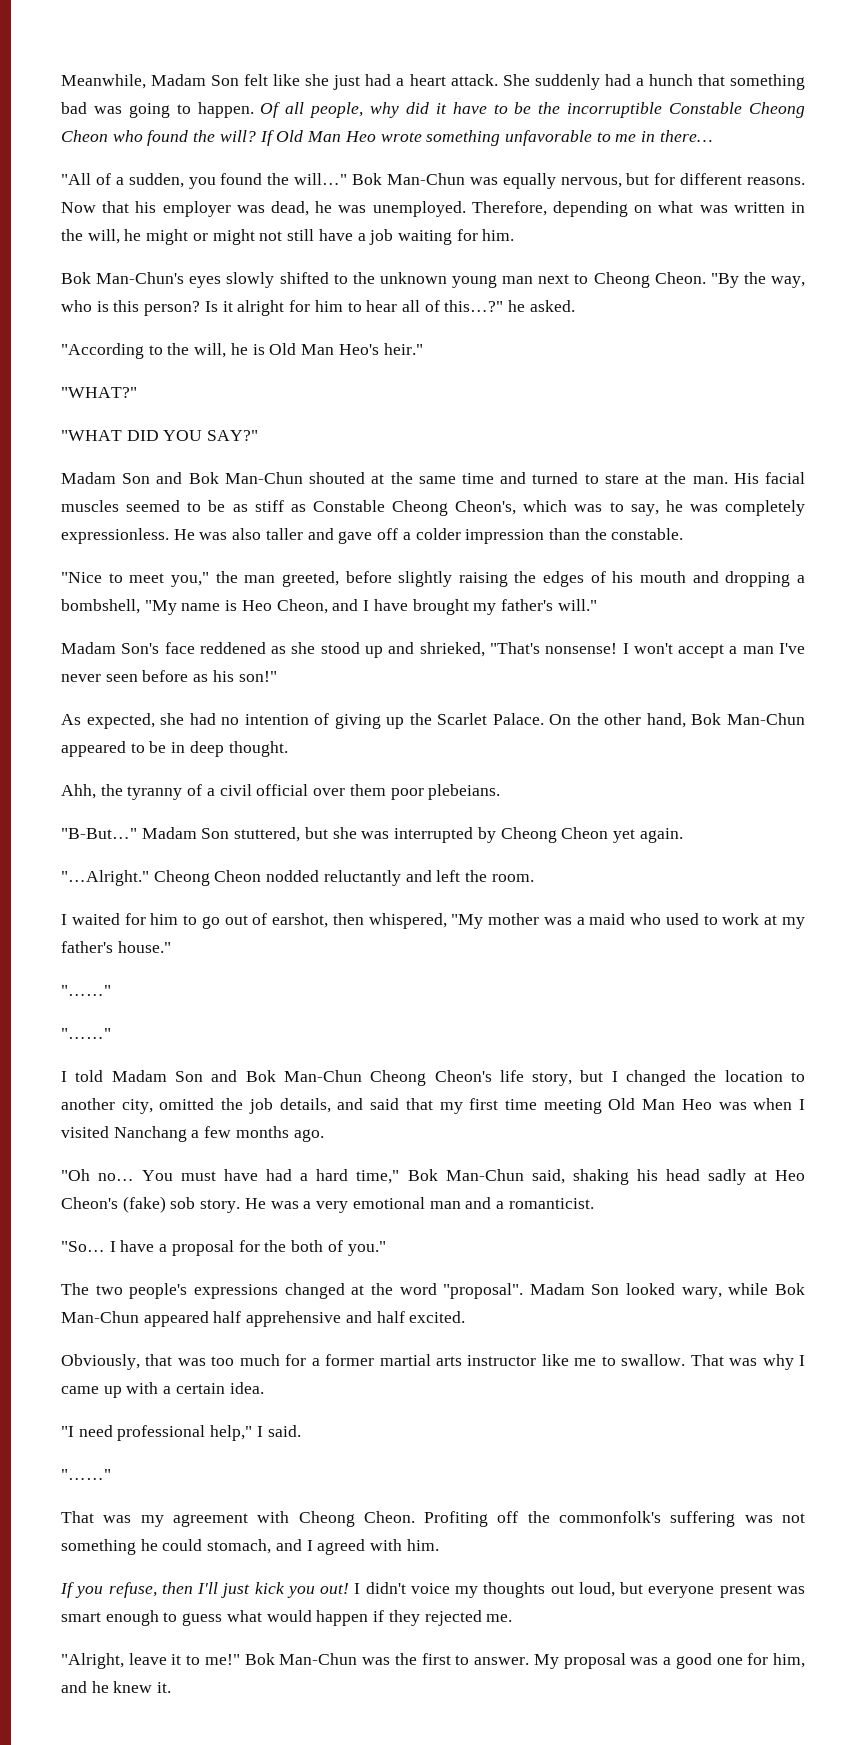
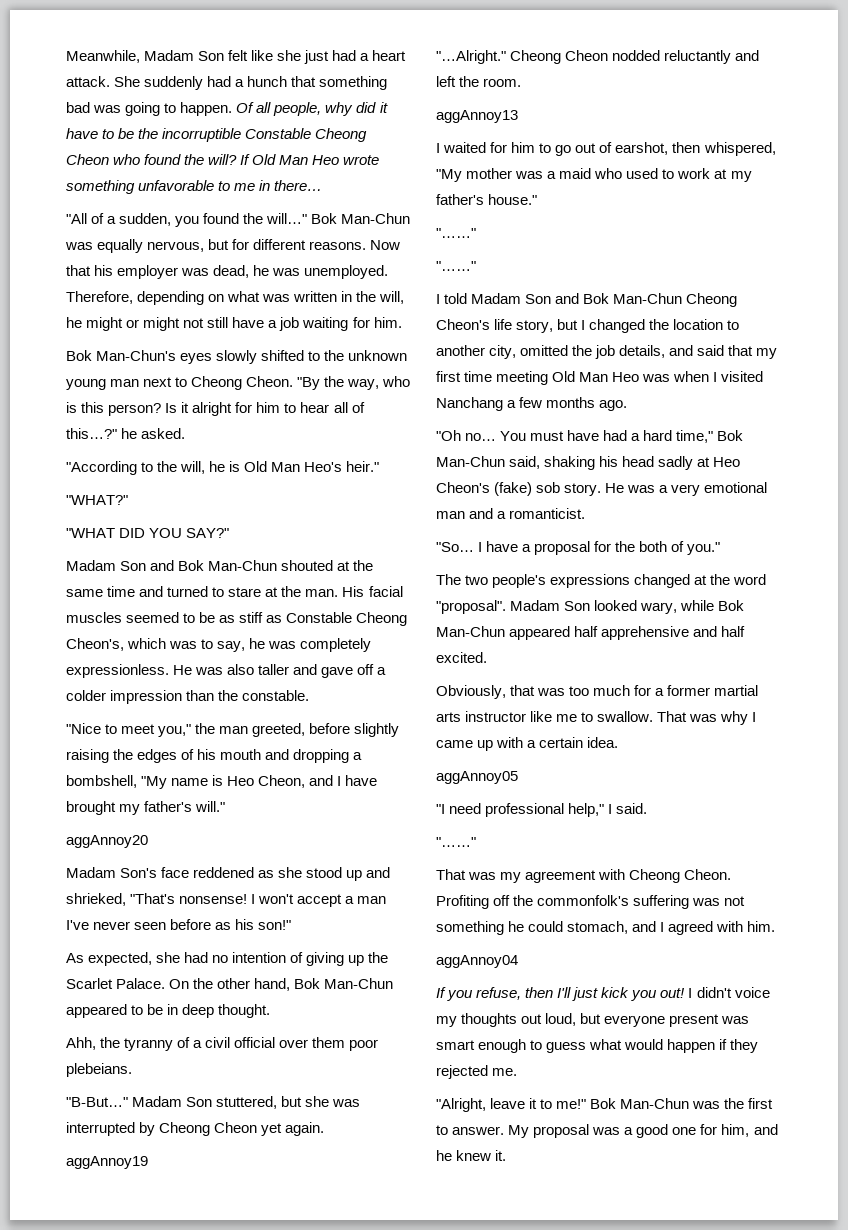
+ aggAnnoy20
+ aggAnnoy19
+ aggAnnoy13
+ aggAnnoy05
+ aggAnnoy04

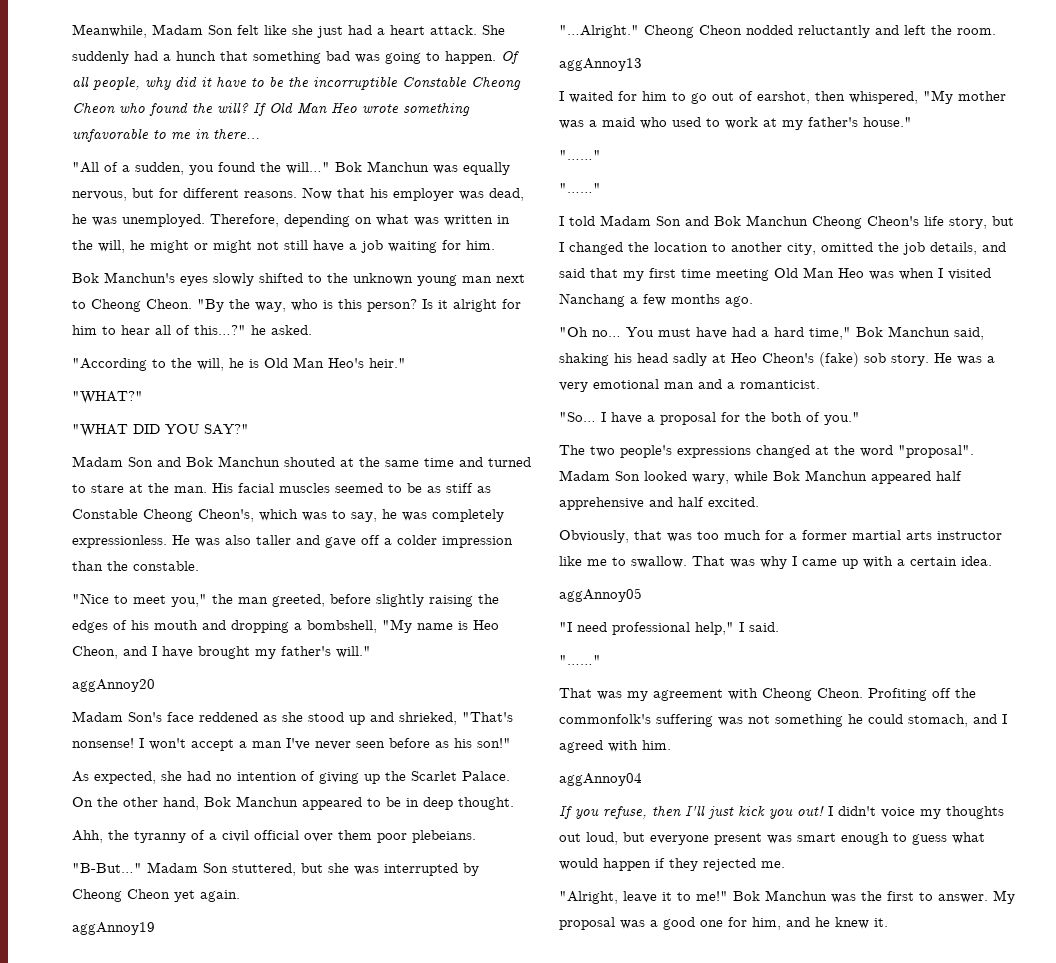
- Bok Man-Chun was equally nervous, but for different reasons.
+ Bok Manchun was equally nervous, but for different reasons.
- Bok Man-Chun's eyes slowly shifted to the unknown young man next to Cheong Cheon.
+ Bok Manchun's eyes slowly shifted to the unknown young man next to Cheong Cheon.
- Madam Son and Bok Man-Chun shouted at the same time and turned to stare at the man.
+ Madam Son and Bok Manchun shouted at the same time and turned to stare at the man.
- On the other hand, Bok Man-Chun appeared to be in deep thought.
+ On the other hand, Bok Manchun appeared to be in deep thought.
- I told Madam Son and Bok Man-Chun Cheong Cheon's life story, but I changed the location to another city, omitted the job details, and said that my first time meeting Old Man Heo was when I visited Nanchang a few months ago.
+ I told Madam Son and Bok Manchun Cheong Cheon's life story, but I changed the location to another city, omitted the job details, and said that my first time meeting Old Man Heo was when I visited Nanchang a few months ago.
- You must have had a hard time," Bok Man-Chun said, shaking his head sadly at Heo Cheon's (fake) sob story.
+ You must have had a hard time," Bok Manchun said, shaking his head sadly at Heo Cheon's (fake) sob story.
- Madam Son looked wary, while Bok Man-Chun appeared half apprehensive and half excited.
+ Madam Son looked wary, while Bok Manchun appeared half apprehensive and half excited.
- Bok Man-Chun was the first to answer.
+ Bok Manchun was the first to answer.

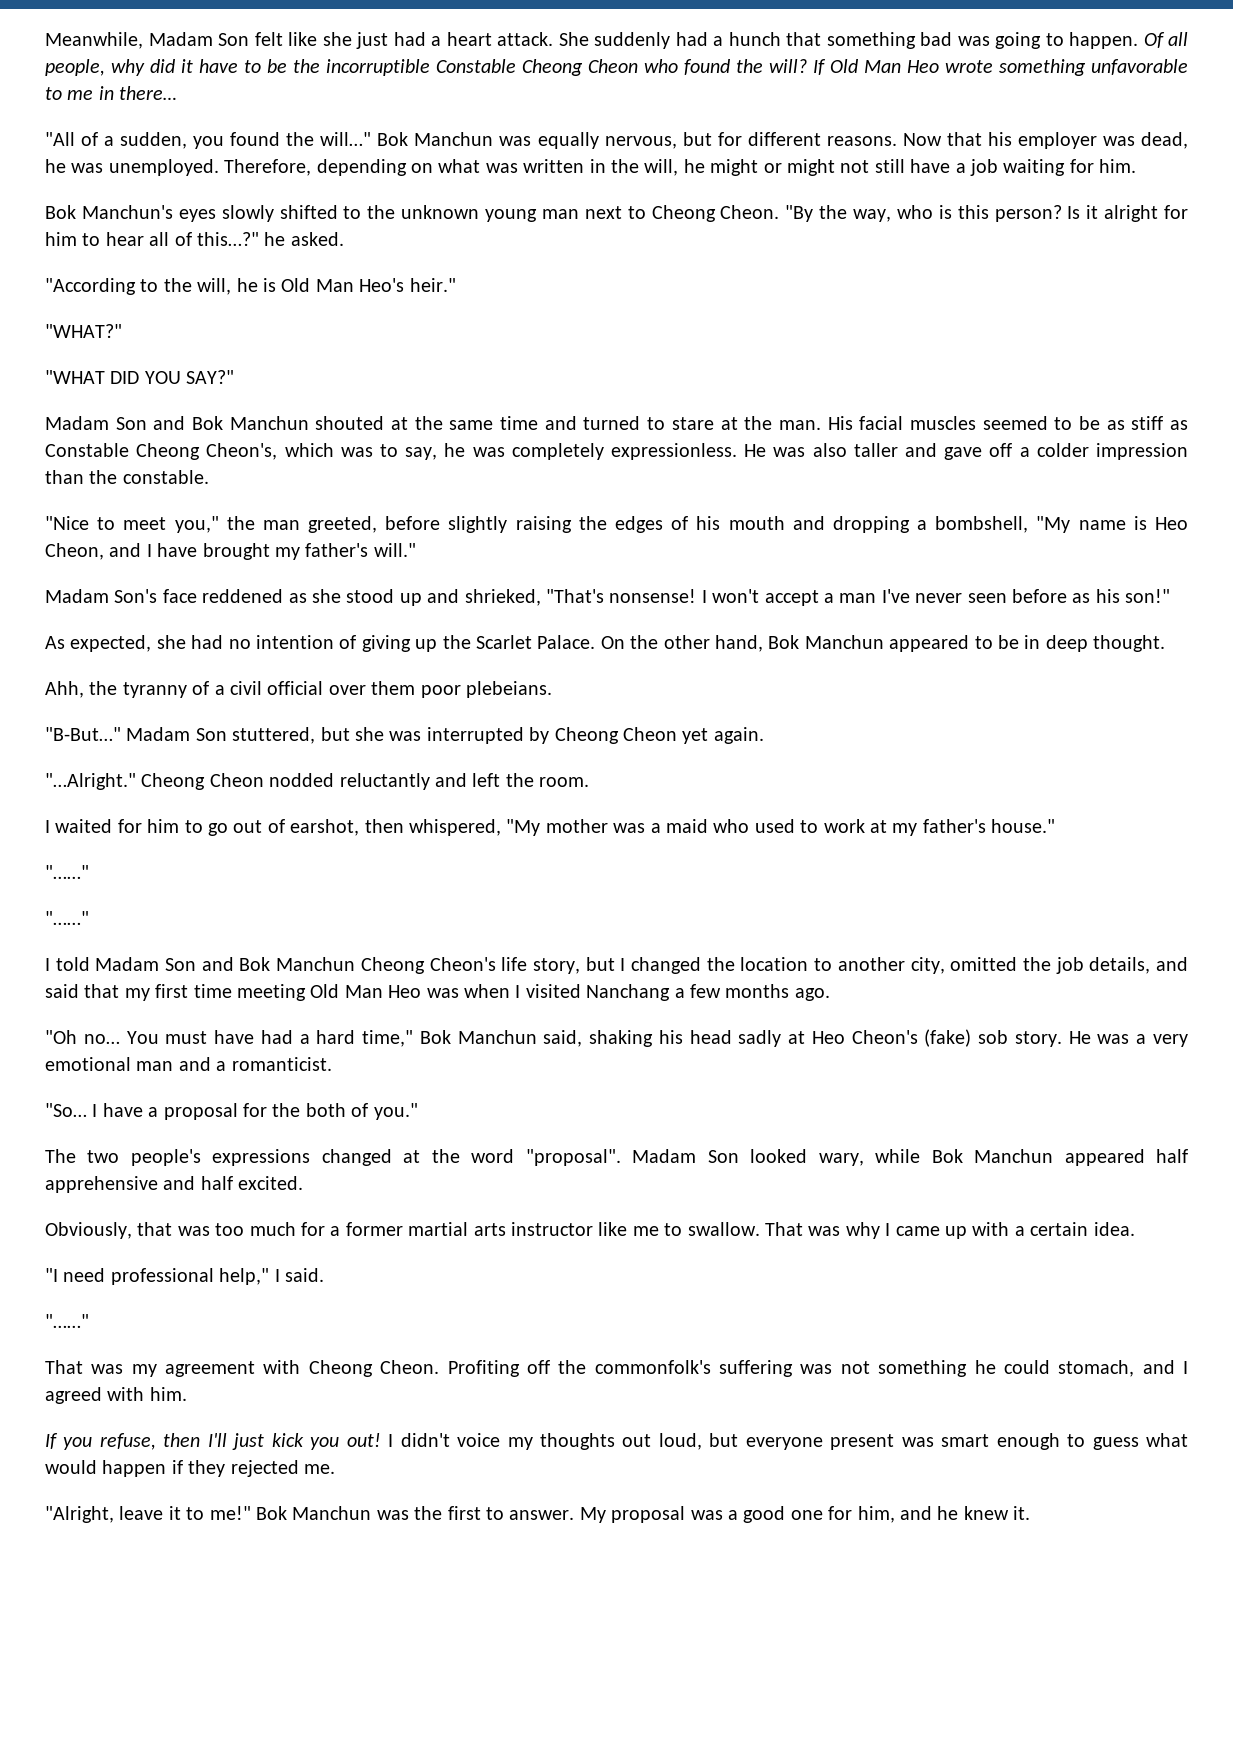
- aggAnnoy20
- aggAnnoy19
- aggAnnoy13
- aggAnnoy05
- aggAnnoy04

